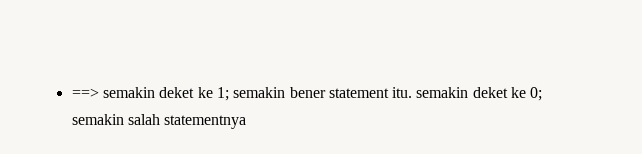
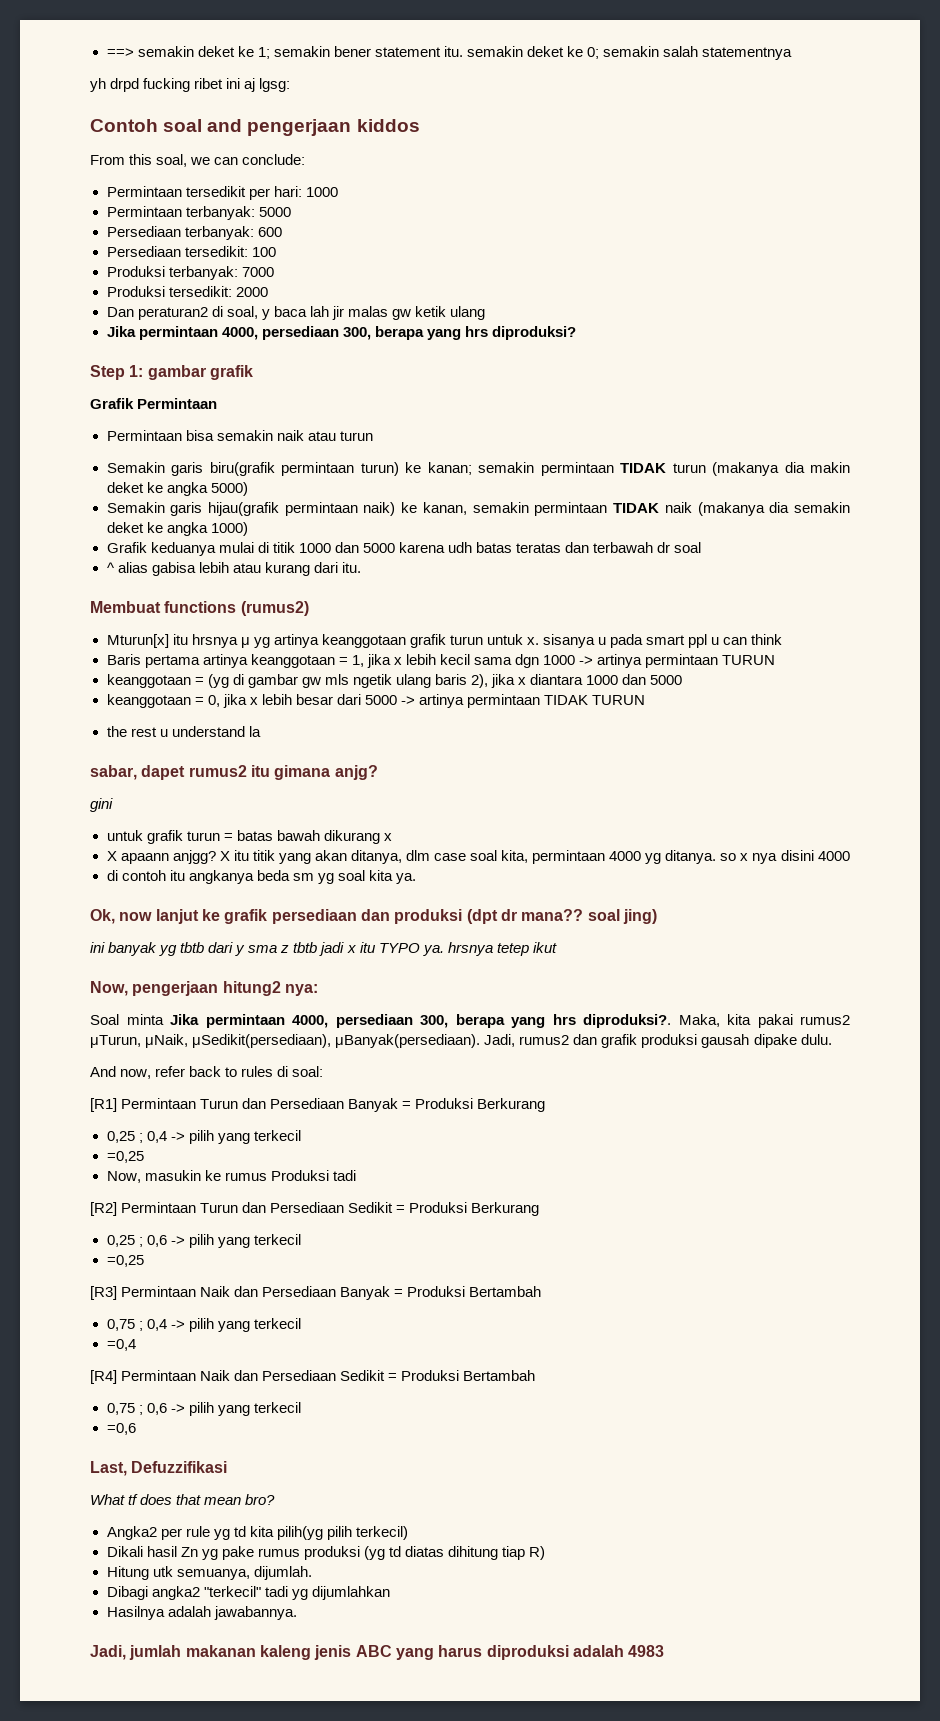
+ yh drpd fucking ribet ini aj lgsg:
+ Contoh soal and pengerjaan kiddos
+ From this soal, we can conclude:
+ Permintaan tersedikit per hari: 1000
+ Permintaan terbanyak: 5000
+ Persediaan terbanyak: 600
+ Persediaan tersedikit: 100
+ Produksi terbanyak: 7000
+ Produksi tersedikit: 2000
+ Dan peraturan2 di soal, y baca lah jir malas gw ketik ulang
+ Jika permintaan 4000, persediaan 300, berapa yang hrs diproduksi?
+ Step 1: gambar grafik
+ Grafik Permintaan
+ Permintaan bisa semakin naik atau turun
+ Semakin garis biru(grafik permintaan turun) ke kanan; semakin permintaan TIDAK turun (makanya dia makin deket ke angka 5000)
+ Semakin garis hijau(grafik permintaan naik) ke kanan, semakin permintaan TIDAK naik (makanya dia semakin deket ke angka 1000)
+ Grafik keduanya mulai di titik 1000 dan 5000 karena udh batas teratas dan terbawah dr soal
+ ^ alias gabisa lebih atau kurang dari itu.
+ Membuat functions (rumus2)
+ Mturun[x] itu hrsnya μ yg artinya keanggotaan grafik turun untuk x. sisanya u pada smart ppl u can think
+ Baris pertama artinya keanggotaan = 1, jika x lebih kecil sama dgn 1000 -> artinya permintaan TURUN
+ keanggotaan = (yg di gambar gw mls ngetik ulang baris 2), jika x diantara 1000 dan 5000
+ keanggotaan = 0, jika x lebih besar dari 5000 -> artinya permintaan TIDAK TURUN
+ the rest u understand la
+ sabar, dapet rumus2 itu gimana anjg?
+ gini
+ untuk grafik turun = batas bawah dikurang x
+ X apaann anjgg? X itu titik yang akan ditanya, dlm case soal kita, permintaan 4000 yg ditanya. so x nya disini 4000
+ di contoh itu angkanya beda sm yg soal kita ya.
+ Ok, now lanjut ke grafik persediaan dan produksi (dpt dr mana?? soal jing)
+ ini banyak yg tbtb dari y sma z tbtb jadi x itu TYPO ya. hrsnya tetep ikut
+ Now, pengerjaan hitung2 nya:
+ Soal minta Jika permintaan 4000, persediaan 300, berapa yang hrs diproduksi?. Maka, kita pakai rumus2 μTurun, μNaik, μSedikit(persediaan), μBanyak(persediaan). Jadi, rumus2 dan grafik produksi gausah dipake dulu.
+ And now, refer back to rules di soal:
+ [R1] Permintaan Turun dan Persediaan Banyak = Produksi Berkurang
+ 0,25 ; 0,4 -> pilih yang terkecil
+ =0,25
+ Now, masukin ke rumus Produksi tadi
+ [R2] Permintaan Turun dan Persediaan Sedikit = Produksi Berkurang
+ 0,25 ; 0,6 -> pilih yang terkecil
+ =0,25
+ [R3] Permintaan Naik dan Persediaan Banyak = Produksi Bertambah
+ 0,75 ; 0,4 -> pilih yang terkecil
+ =0,4
+ [R4] Permintaan Naik dan Persediaan Sedikit = Produksi Bertambah
+ 0,75 ; 0,6 -> pilih yang terkecil
+ =0,6
+ Last, Defuzzifikasi
+ What tf does that mean bro?
+ Angka2 per rule yg td kita pilih(yg pilih terkecil)
+ Dikali hasil Zn yg pake rumus produksi (yg td diatas dihitung tiap R)
+ Hitung utk semuanya, dijumlah.
+ Dibagi angka2 "terkecil" tadi yg dijumlahkan
+ Hasilnya adalah jawabannya.
+ Jadi, jumlah makanan kaleng jenis ABC yang harus diproduksi adalah 4983

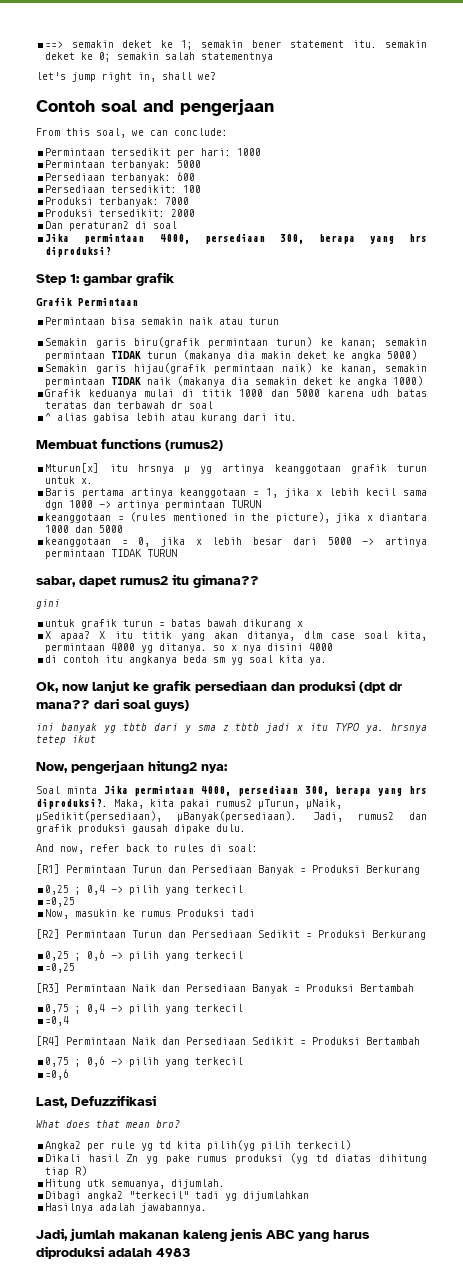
- yh drpd fucking ribet ini aj lgsg:
+ let's jump right in, shall we?
- Contoh soal and pengerjaan kiddos
+ Contoh soal and pengerjaan
- Dan peraturan2 di soal, y baca lah jir malas gw ketik ulang
+ Dan peraturan2 di soal
- Mturun[x] itu hrsnya μ yg artinya keanggotaan grafik turun untuk x. sisanya u pada smart ppl u can think
+ Mturun[x] itu hrsnya μ yg artinya keanggotaan grafik turun untuk x.
- keanggotaan = (yg di gambar gw mls ngetik ulang baris 2), jika x diantara 1000 dan 5000
+ keanggotaan = (rules mentioned in the picture), jika x diantara 1000 dan 5000
- the rest u understand la
- sabar, dapet rumus2 itu gimana anjg?
+ sabar, dapet rumus2 itu gimana??
- X apaann anjgg?
+ X apaa?
- Ok, now lanjut ke grafik persediaan dan produksi (dpt dr mana?? soal jing)
+ Ok, now lanjut ke grafik persediaan dan produksi (dpt dr mana?? dari soal guys)
- What tf does that mean bro?
+ What does that mean bro?

